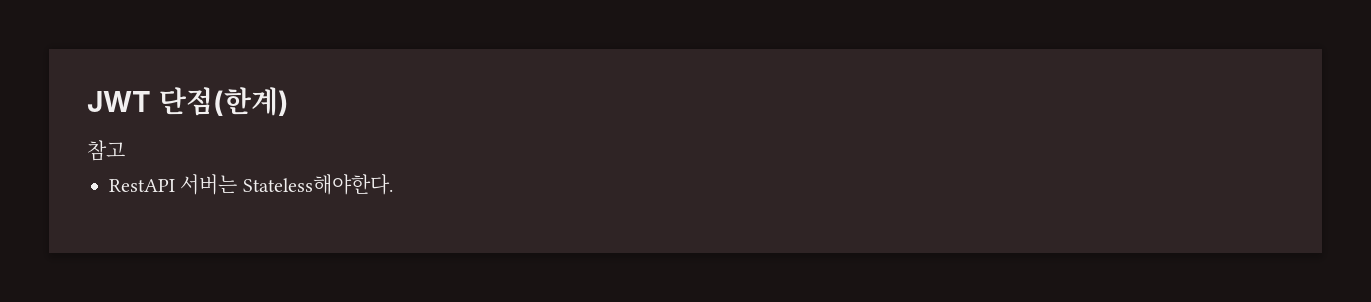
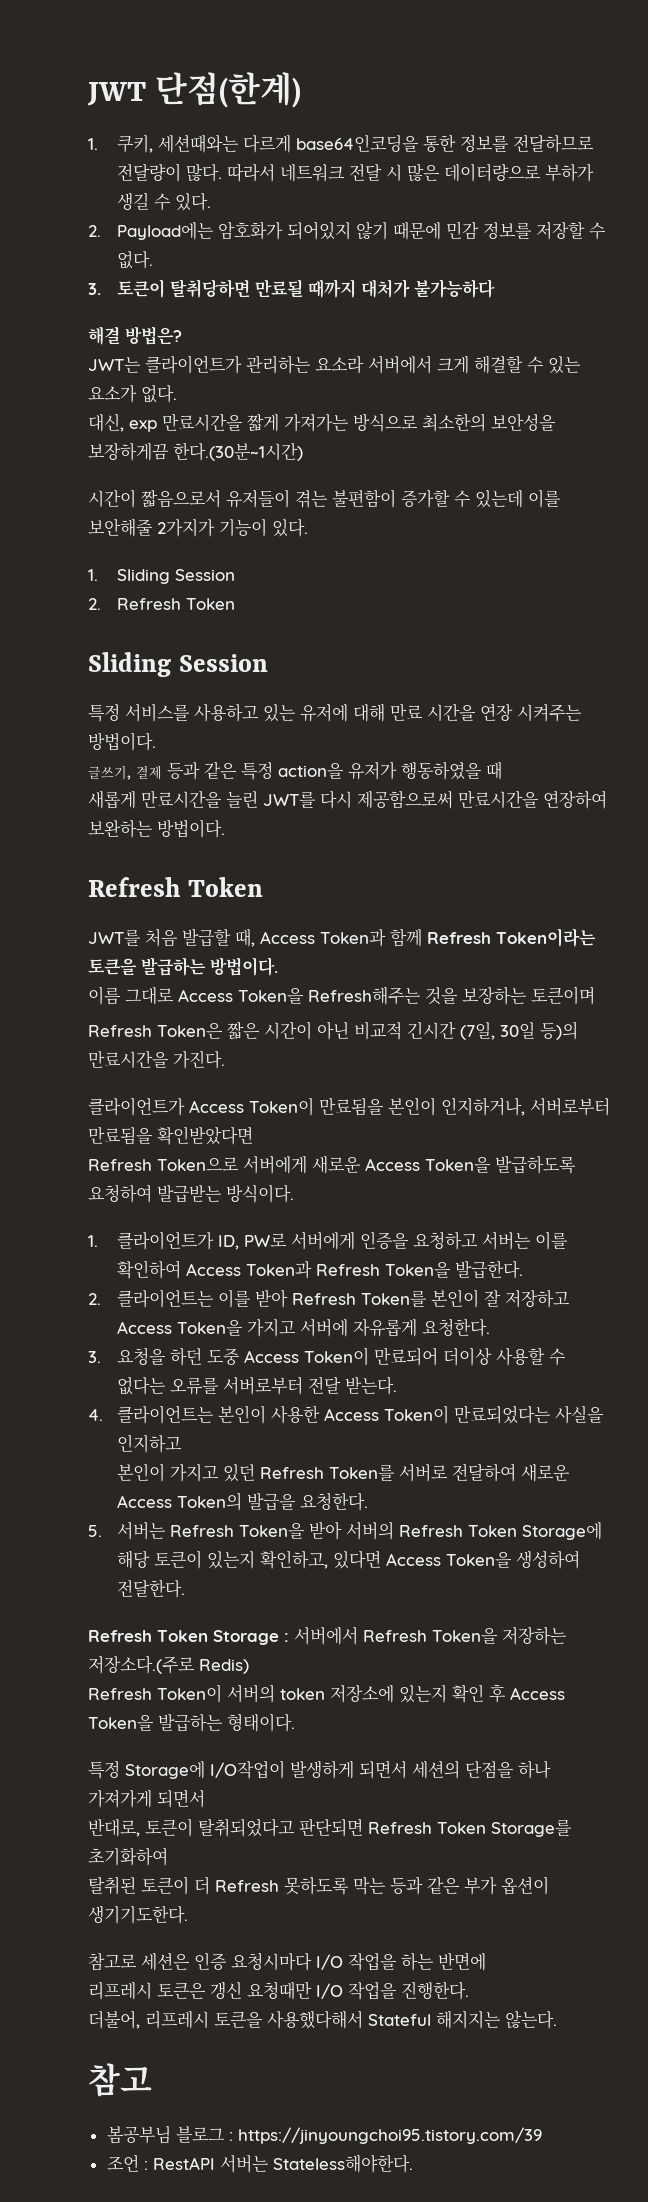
+ 1. 쿠키, 세션때와는 다르게 base64인코딩을 통한 정보를 전달하므로 전달량이 많다. 따라서 네트워크 전달 시 많은 데이터량으로 부하가 생길 수 있다.
+ 2. Payload에는 암호화가 되어있지 않기 때문에 민감 정보를 저장할 수 없다.
+ 3. 토큰이 탈취당하면 만료될 때까지 대처가 불가능하다
+ 해결 방법은?
+ JWT는 클라이언트가 관리하는 요소라 서버에서 크게 해결할 수 있는 요소가 없다.
+ 대신, exp 만료시간을 짧게 가져가는 방식으로 최소한의 보안성을 보장하게끔 한다.(30분~1시간)
+ 시간이 짧음으로서 유저들이 겪는 불편함이 증가할 수 있는데 이를 보안해줄 2가지가 기능이 있다.
+ 1. Sliding Session
+ 2. Refresh Token
+ Sliding Session
+ 특정 서비스를 사용하고 있는 유저에 대해 만료 시간을 연장 시켜주는 방법이다.
+ 글쓰기, 결제 등과 같은 특정 action을 유저가 행동하였을 때
+ 새롭게 만료시간을 늘린 JWT를 다시 제공함으로써 만료시간을 연장하여 보완하는 방법이다.
+ Refresh Token
+ JWT를 처음 발급할 때, Access Token과 함께 Refresh Token이라는 토큰을 발급하는 방법이다.
+ 이름 그대로 Access Token을 Refresh해주는 것을 보장하는 토큰이며
+ Refresh Token은 짧은 시간이 아닌 비교적 긴시간 (7일, 30일 등)의 만료시간을 가진다.
+ 클라이언트가 Access Token이 만료됨을 본인이 인지하거나, 서버로부터 만료됨을 확인받았다면
+ Refresh Token으로 서버에게 새로운 Access Token을 발급하도록 요청하여 발급받는 방식이다.
+ 1. 클라이언트가 ID, PW로 서버에게 인증을 요청하고 서버는 이를 확인하여 Access Token과 Refresh Token을 발급한다.
+ 2. 클라이언트는 이를 받아 Refresh Token를 본인이 잘 저장하고 Access Token을 가지고 서버에 자유롭게 요청한다.
+ 3. 요청을 하던 도중 Access Token이 만료되어 더이상 사용할 수 없다는 오류를 서버로부터 전달 받는다.
+ 4. 클라이언트는 본인이 사용한 Access Token이 만료되었다는 사실을 인지하고
+ 본인이 가지고 있던 Refresh Token를 서버로 전달하여 새로운 Access Token의 발급을 요청한다.
+ 5. 서버는 Refresh Token을 받아 서버의 Refresh Token Storage에 해당 토큰이 있는지 확인하고, 있다면 Access Token을 생성하여 전달한다.
+ Refresh Token Storage : 서버에서 Refresh Token을 저장하는 저장소다.(주로 Redis)
+ Refresh Token이 서버의 token 저장소에 있는지 확인 후 Access Token을 발급하는 형태이다.
+ 특정 Storage에 I/O작업이 발생하게 되면서 세션의 단점을 하나 가져가게 되면서
+ 반대로, 토큰이 탈취되었다고 판단되면 Refresh Token Storage를 초기화하여
+ 탈취된 토큰이 더 Refresh 못하도록 막는 등과 같은 부가 옵션이 생기기도한다.
+ 참고로 세션은 인증 요청시마다 I/O 작업을 하는 반면에
+ 리프레시 토큰은 갱신 요청때만 I/O 작업을 진행한다.
+ 더불어, 리프레시 토큰을 사용했다해서 Stateful 해지지는 않는다.
  참고
- RestAPI 서버는 Stateless해야한다.
+ 봄공부님 블로그 : https://jinyoungchoi95.tistory.com/39
+ 조언 : RestAPI 서버는 Stateless해야한다.

